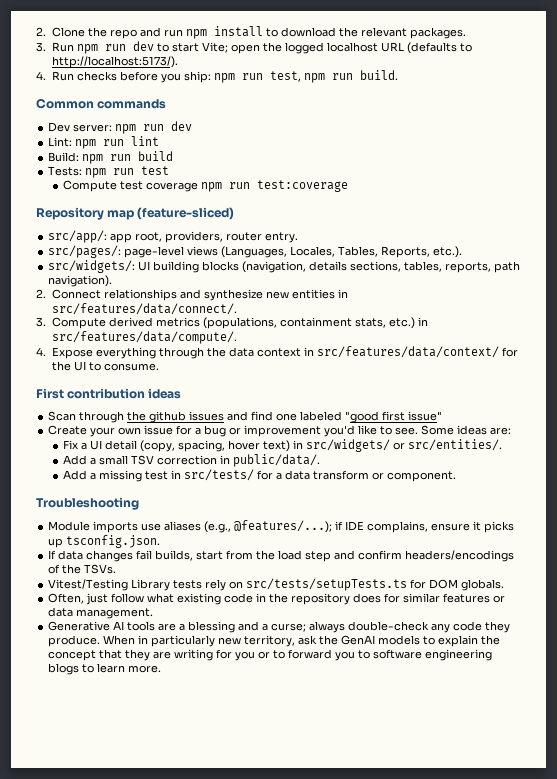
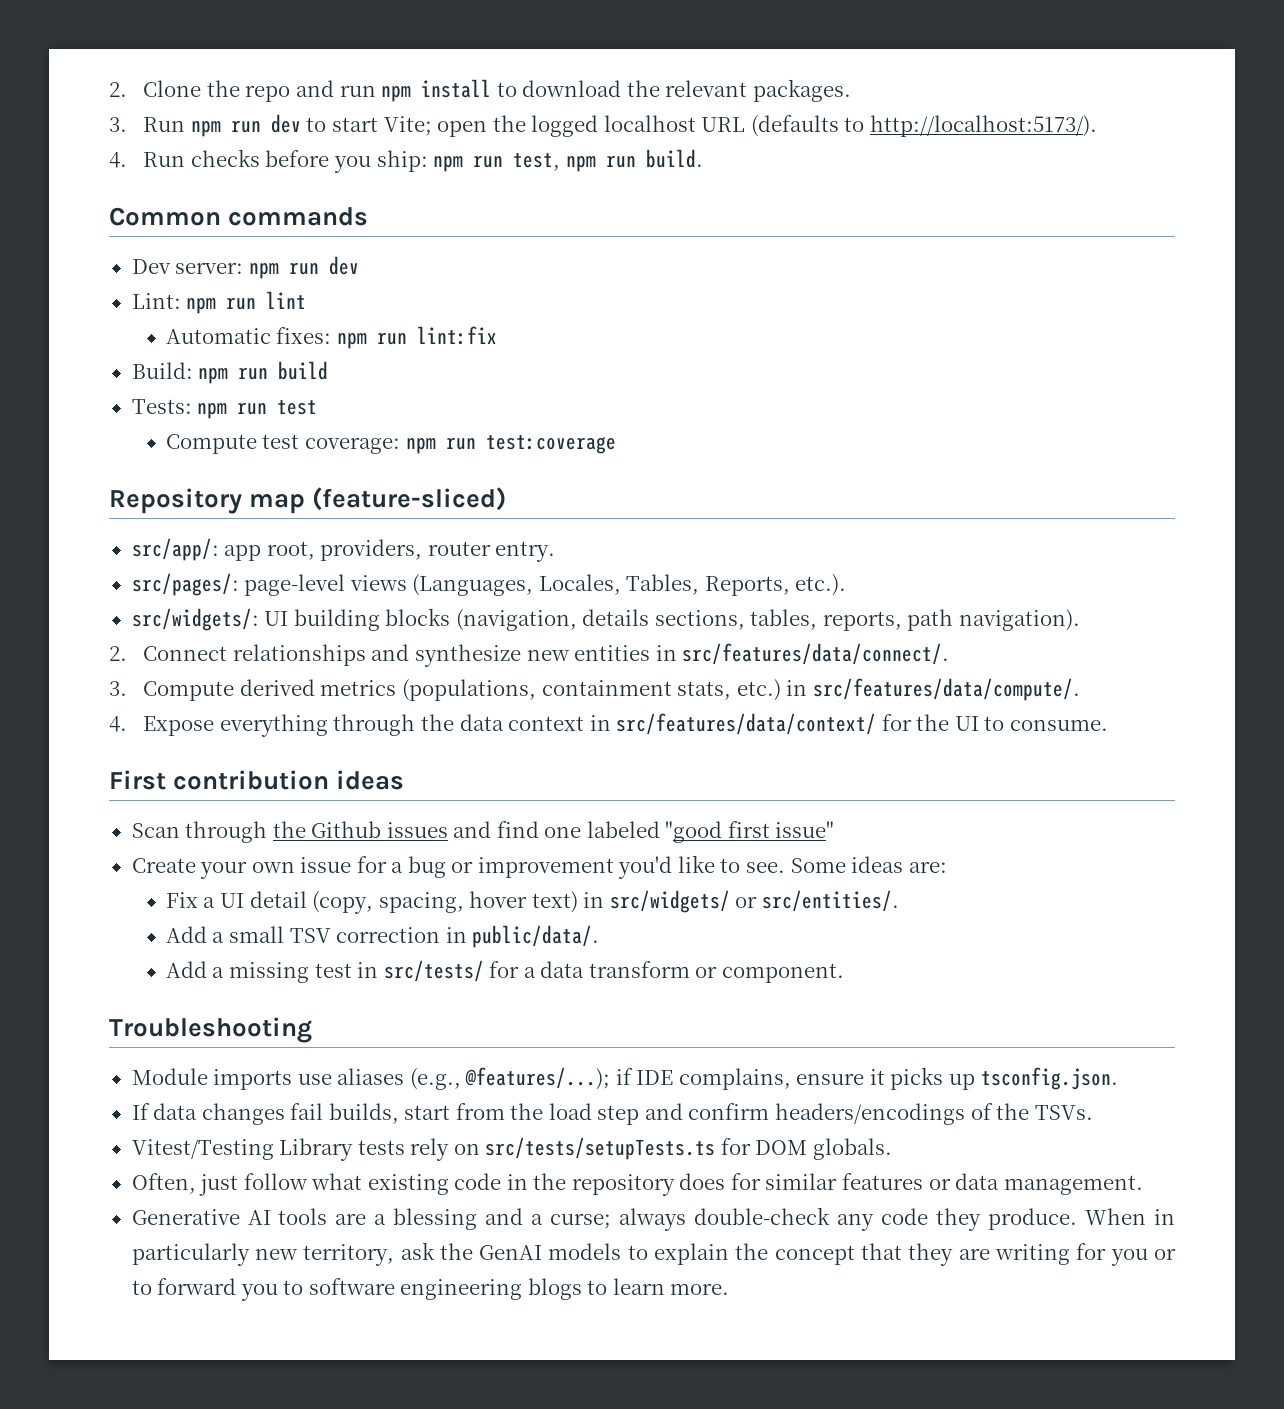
+ Automatic fixes: npm run lint:fix
- Compute test coverage npm run test:coverage
+ Compute test coverage: npm run test:coverage
- Scan through the github issues and find one labeled "good first issue"
+ Scan through the Github issues and find one labeled "good first issue"

